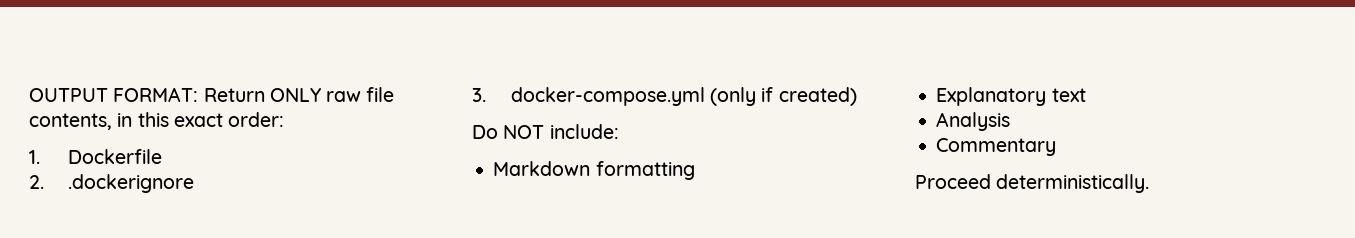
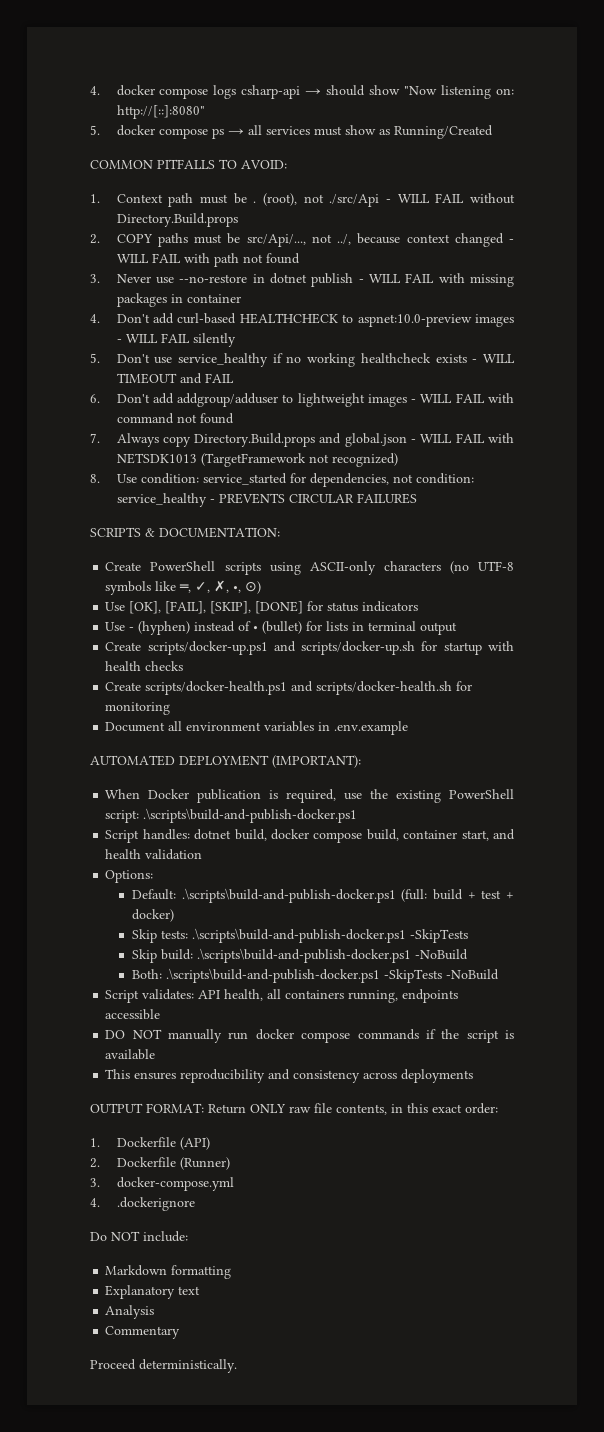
+ 4. docker compose logs csharp-api → should show "Now listening on: http://[::]:8080"
+ 5. docker compose ps → all services must show as Running/Created
+ COMMON PITFALLS TO AVOID:
+ 1. Context path must be . (root), not ./src/Api - WILL FAIL without Directory.Build.props
+ 2. COPY paths must be src/Api/..., not ../, because context changed - WILL FAIL with path not found
+ 3. Never use --no-restore in dotnet publish - WILL FAIL with missing packages in container
+ 4. Don't add curl-based HEALTHCHECK to aspnet:10.0-preview images - WILL FAIL silently
+ 5. Don't use service_healthy if no working healthcheck exists - WILL TIMEOUT and FAIL
+ 6. Don't add addgroup/adduser to lightweight images - WILL FAIL with command not found
+ 7. Always copy Directory.Build.props and global.json - WILL FAIL with NETSDK1013 (TargetFramework not recognized)
+ 8. Use condition: service_started for dependencies, not condition: service_healthy - PREVENTS CIRCULAR FAILURES
+ SCRIPTS & DOCUMENTATION:
+ Create PowerShell scripts using ASCII-only characters (no UTF-8 symbols like ═, ✓, ✗, •, ⊙)
+ Use [OK], [FAIL], [SKIP], [DONE] for status indicators
+ Use - (hyphen) instead of • (bullet) for lists in terminal output
+ Create scripts/docker-up.ps1 and scripts/docker-up.sh for startup with health checks
+ Create scripts/docker-health.ps1 and scripts/docker-health.sh for monitoring
+ Document all environment variables in .env.example
+ AUTOMATED DEPLOYMENT (IMPORTANT):
+ When Docker publication is required, use the existing PowerShell script: .\scripts\build-and-publish-docker.ps1
+ Script handles: dotnet build, docker compose build, container start, and health validation
+ Options:
+ Default: .\scripts\build-and-publish-docker.ps1 (full: build + test + docker)
+ Skip tests: .\scripts\build-and-publish-docker.ps1 -SkipTests
+ Skip build: .\scripts\build-and-publish-docker.ps1 -NoBuild
+ Both: .\scripts\build-and-publish-docker.ps1 -SkipTests -NoBuild
+ Script validates: API health, all containers running, endpoints accessible
+ DO NOT manually run docker compose commands if the script is available
+ This ensures reproducibility and consistency across deployments
- 1. Dockerfile
- 2. .dockerignore
- 3. docker-compose.yml (only if created)
+ 1. Dockerfile (API)
+ 2. Dockerfile (Runner)
+ 3. docker-compose.yml
+ 4. .dockerignore

